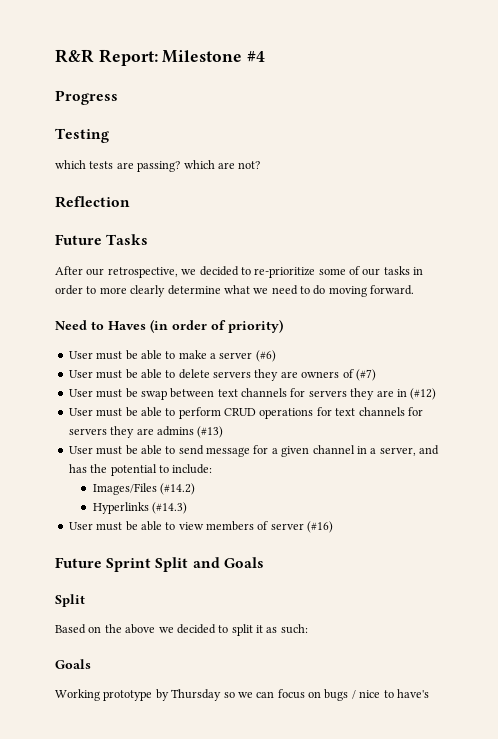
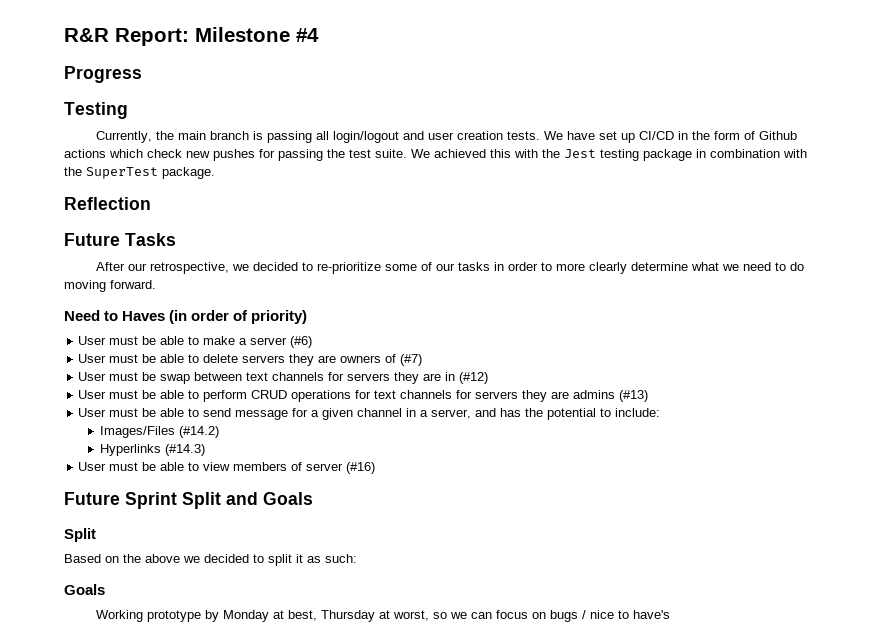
- which tests are passing? which are not?
+ Currently, the main branch is passing all login/logout and user creation tests. We have set up CI/CD in the form of Github actions which check new pushes for passing the test suite. We achieved this with the Jest testing package in combination with the SuperTest package.
- Working prototype by Thursday so we can focus on bugs / nice to have's
+ Working prototype by Monday at best, Thursday at worst, so we can focus on bugs / nice to have's

